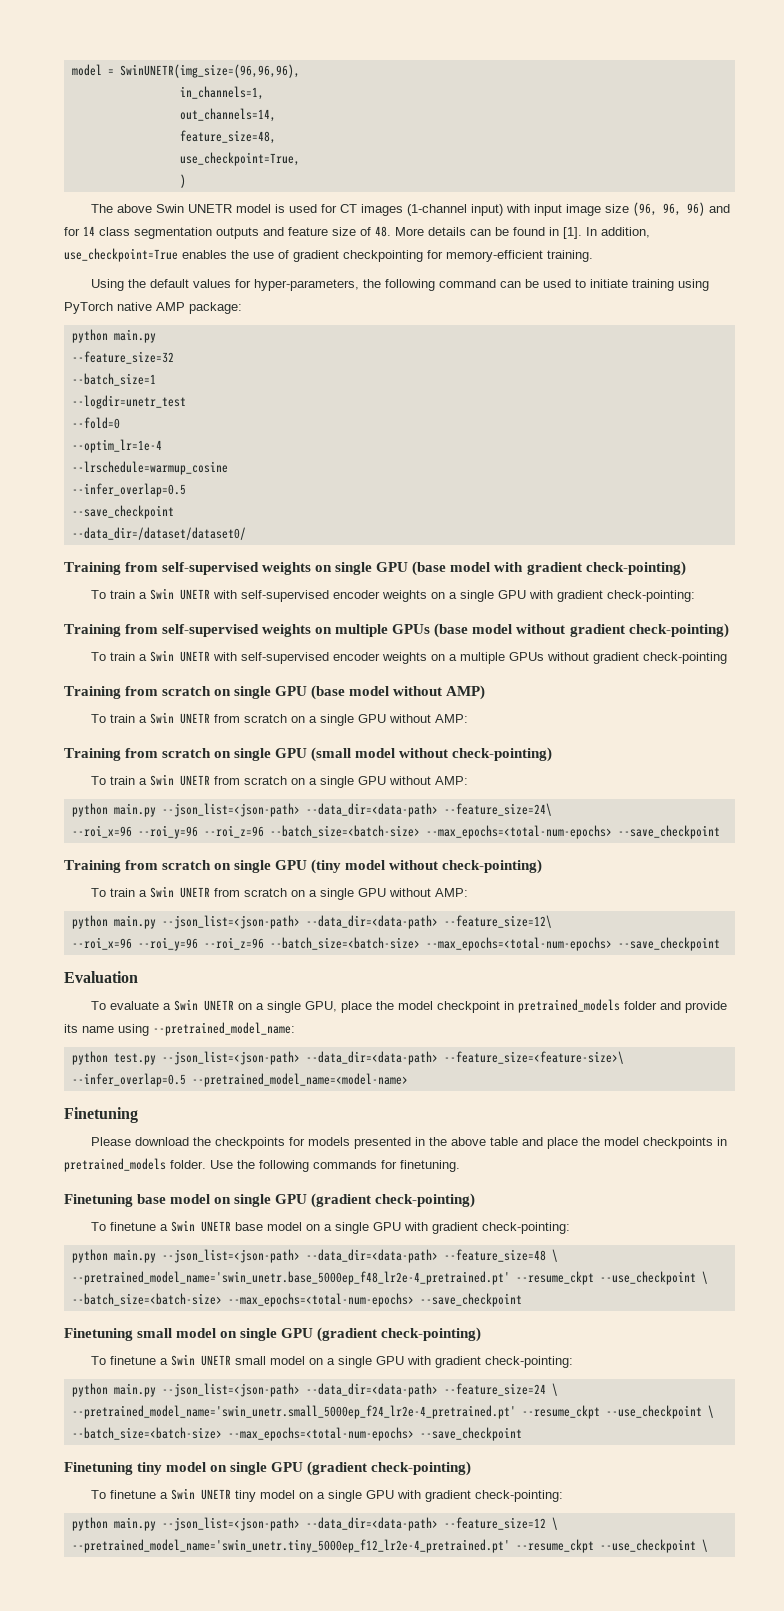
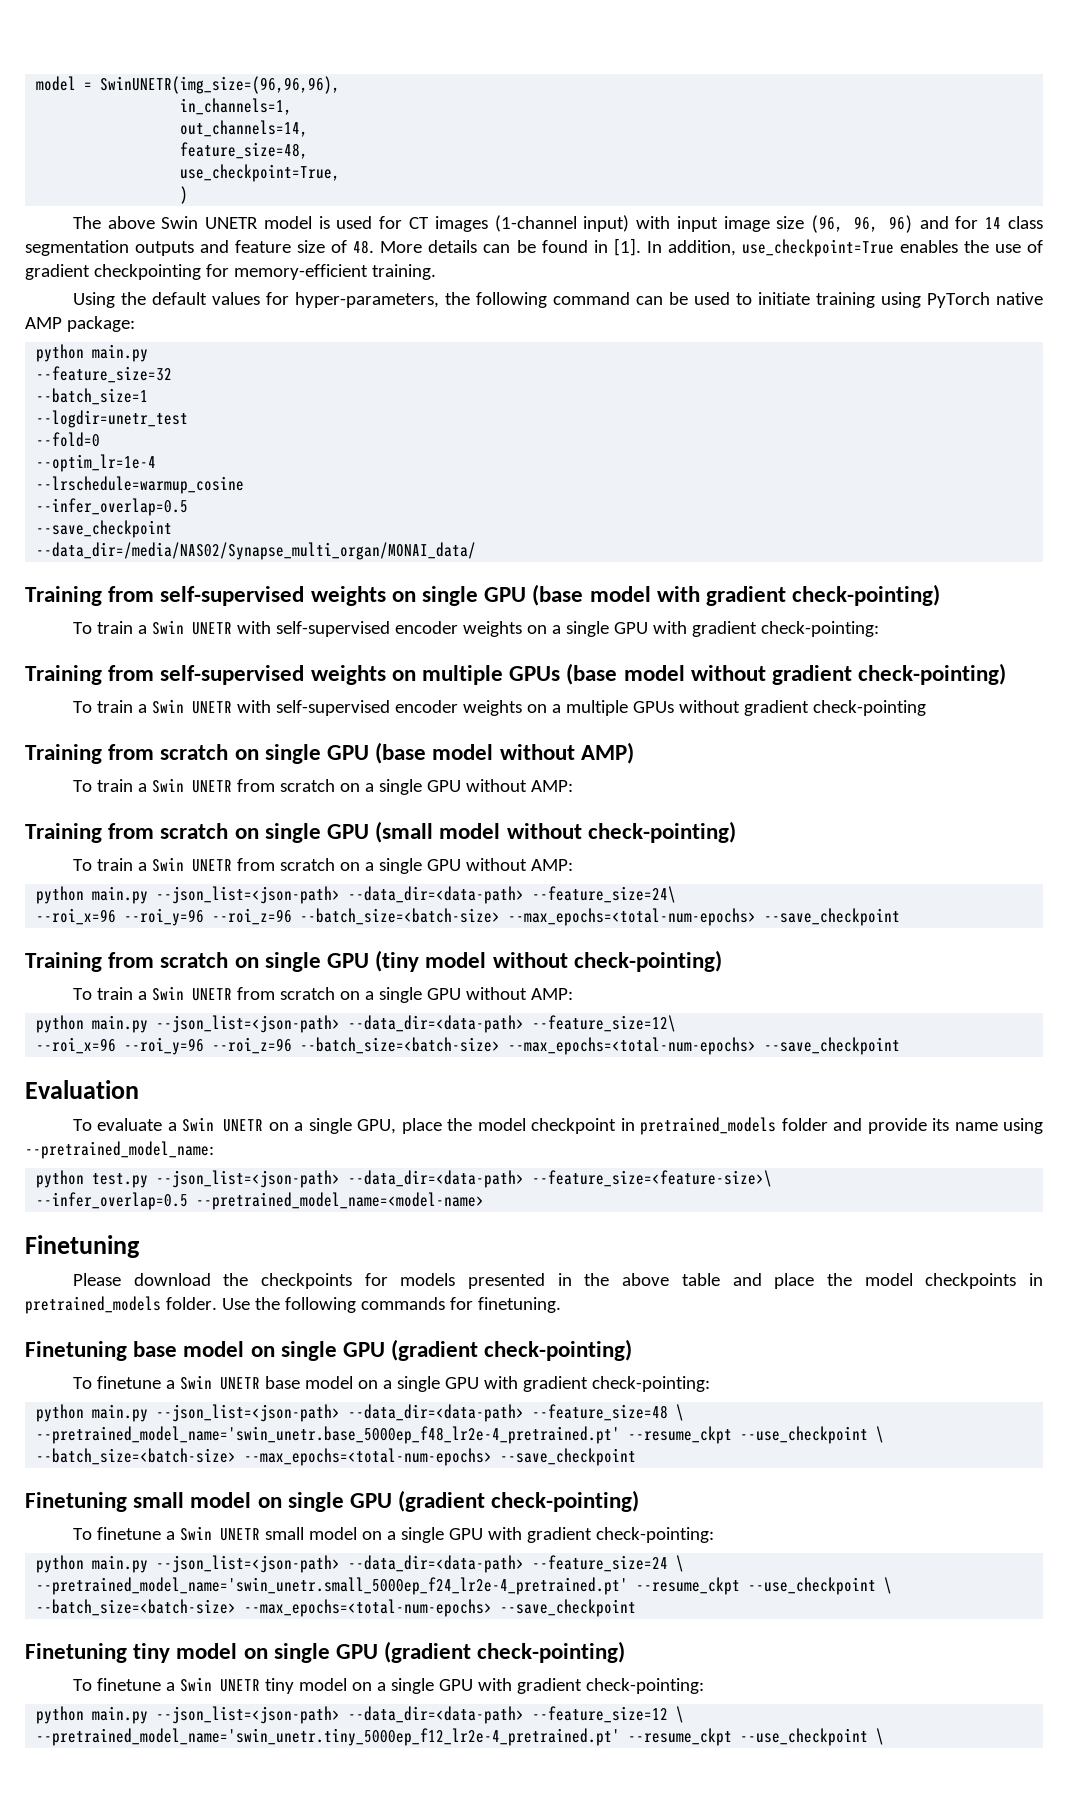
- --data_dir=/dataset/dataset0/
+ --data_dir=/media/NAS02/Synapse_multi_organ/MONAI_data/

